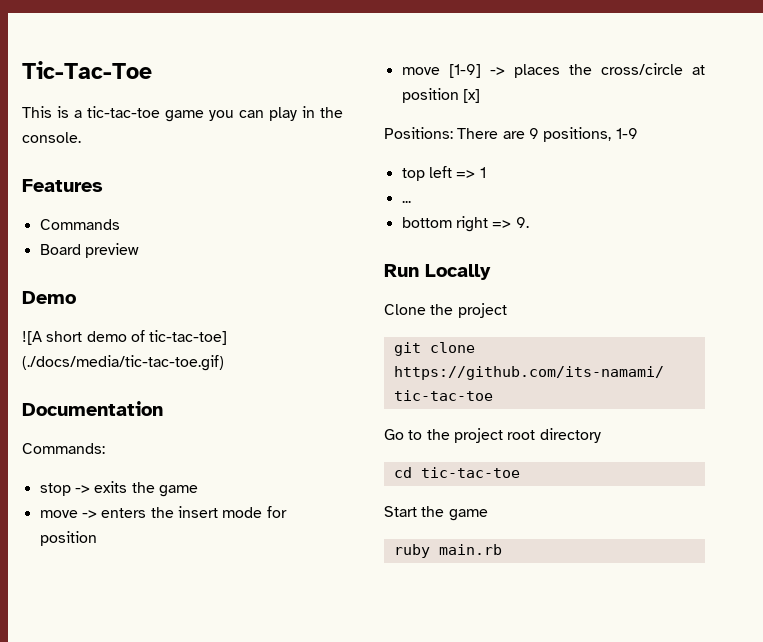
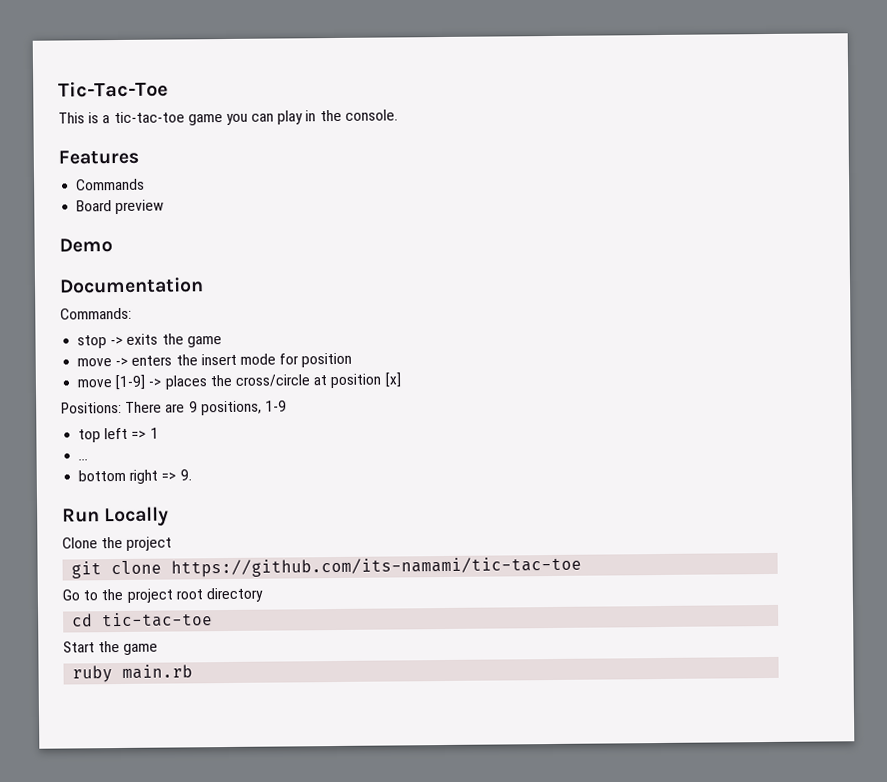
- ![A short demo of tic-tac-toe] (./docs/media/tic-tac-toe.gif)

